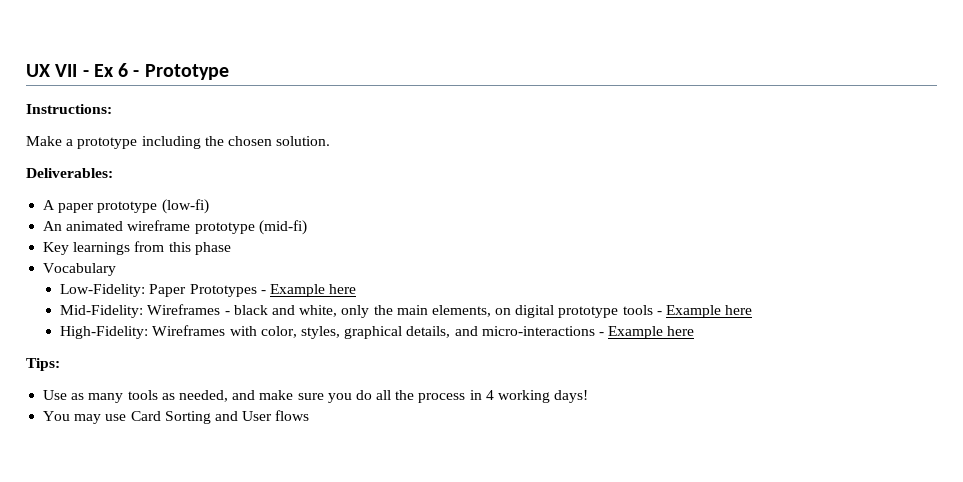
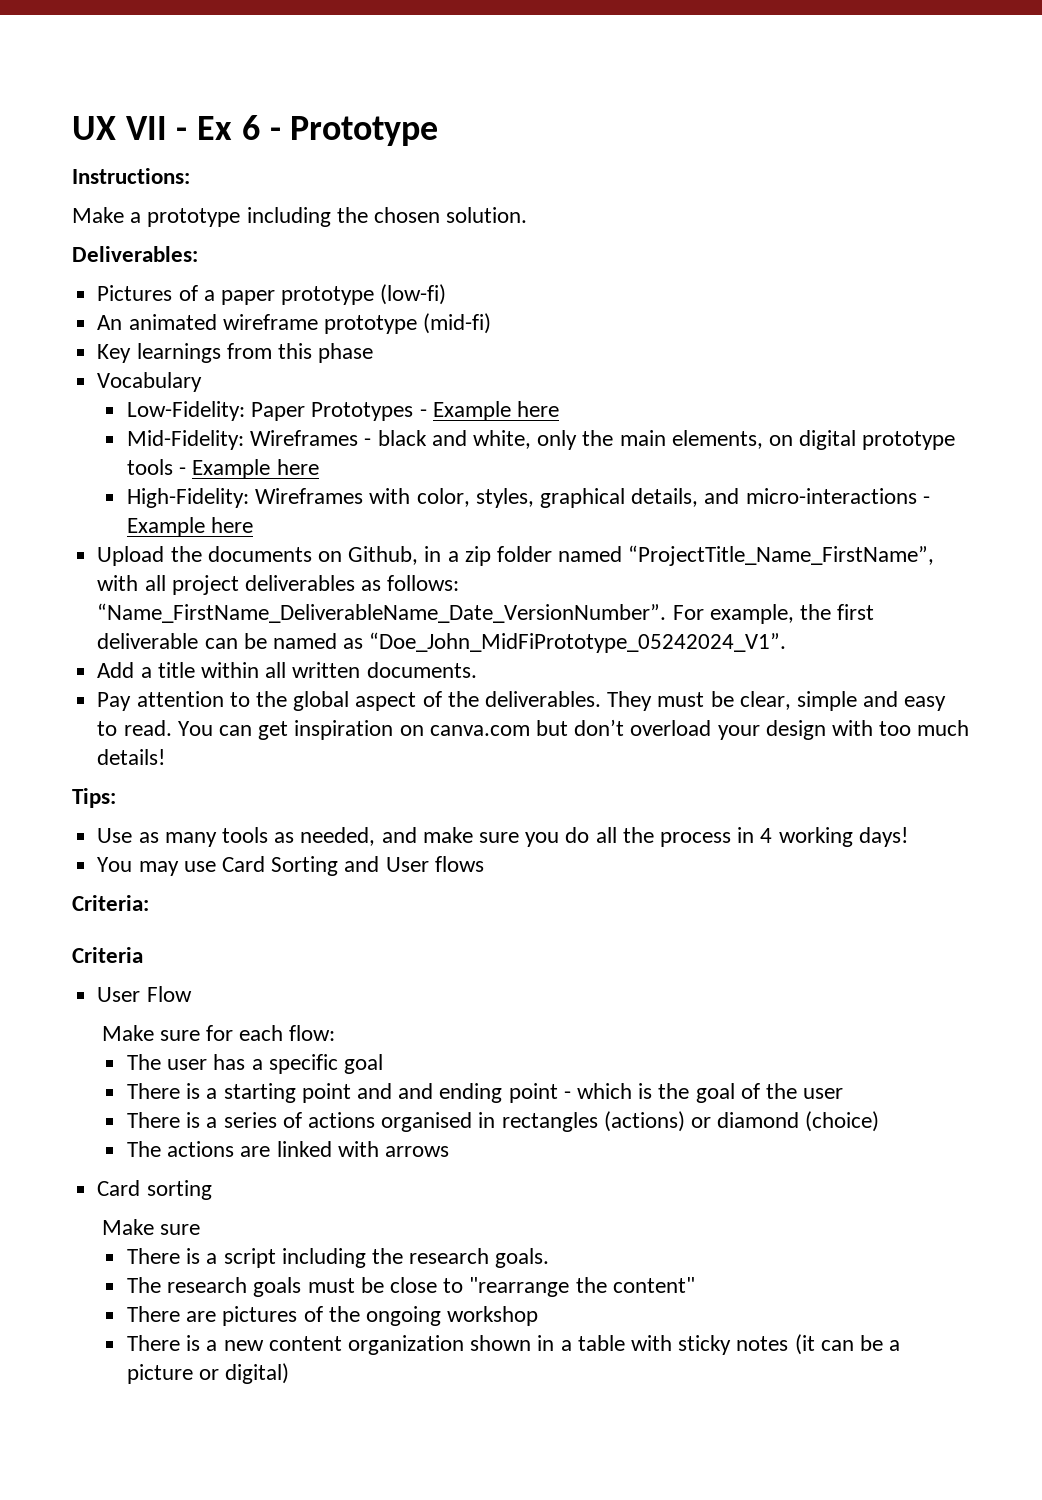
- A paper prototype (low-fi)
+ Pictures of a paper prototype (low-fi)
+ Upload the documents on Github, in a zip folder named “ProjectTitle_Name_FirstName”, with all project deliverables as follows: “Name_FirstName_DeliverableName_Date_VersionNumber”. For example, the first deliverable can be named as “Doe_John_MidFiPrototype_05242024_V1”.
+ Add a title within all written documents.
+ Pay attention to the global aspect of the deliverables. They must be clear, simple and easy to read. You can get inspiration on canva.com but don’t overload your design with too much details!
+ Criteria:
+ Criteria
+ User Flow
+ Make sure for each flow:
+ The user has a specific goal
+ There is a starting point and and ending point - which is the goal of the user
+ There is a series of actions organised in rectangles (actions) or diamond (choice)
+ The actions are linked with arrows
+ Card sorting
+ Make sure
+ There is a script including the research goals.
+ The research goals must be close to "rearrange the content"
+ There are pictures of the ongoing workshop
+ There is a new content organization shown in a table with sticky notes (it can be a picture or digital)

